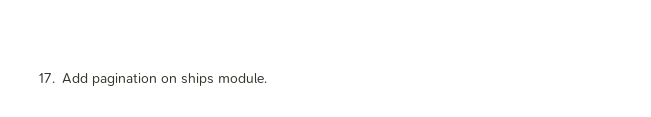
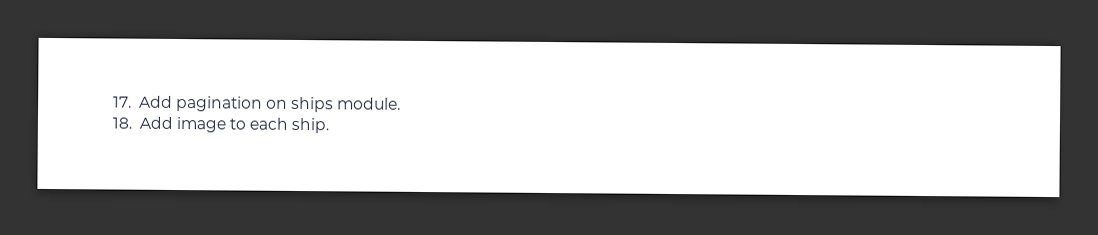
+ 18. Add image to each ship.

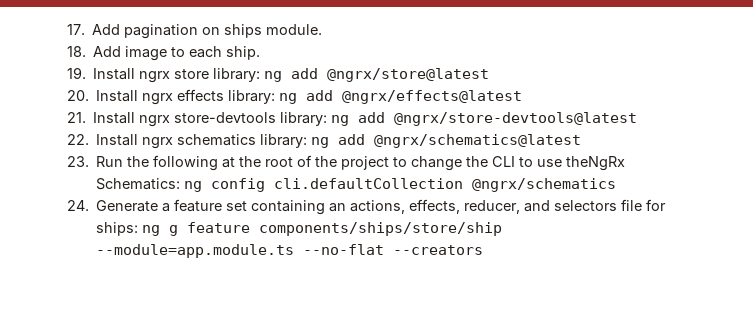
+ 19. Install ngrx store library: ng add @ngrx/store@latest
+ 20. Install ngrx effects library: ng add @ngrx/effects@latest
+ 21. Install ngrx store-devtools library: ng add @ngrx/store-devtools@latest
+ 22. Install ngrx schematics library: ng add @ngrx/schematics@latest
+ 23. Run the following at the root of the project to change the CLI to use theNgRx Schematics: ng config cli.defaultCollection @ngrx/schematics
+ 24. Generate a feature set containing an actions, effects, reducer, and selectors file for ships: ng g feature components/ships/store/ship --module=app.module.ts --no-flat --creators

